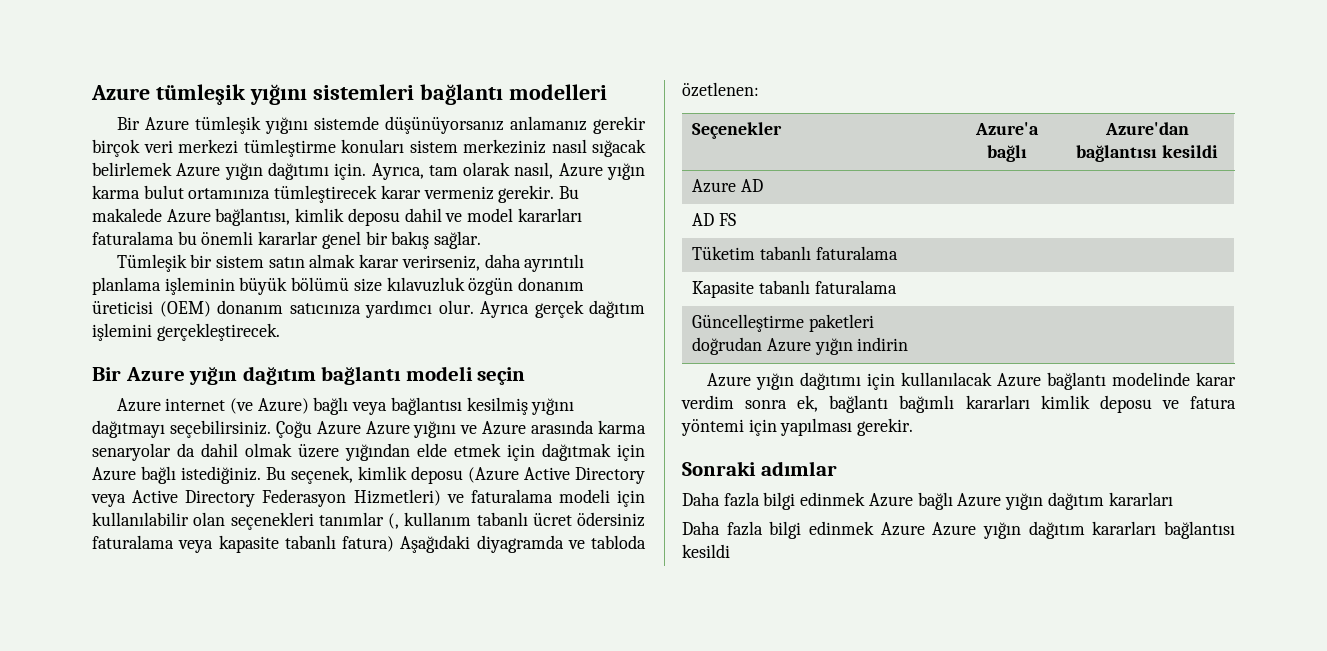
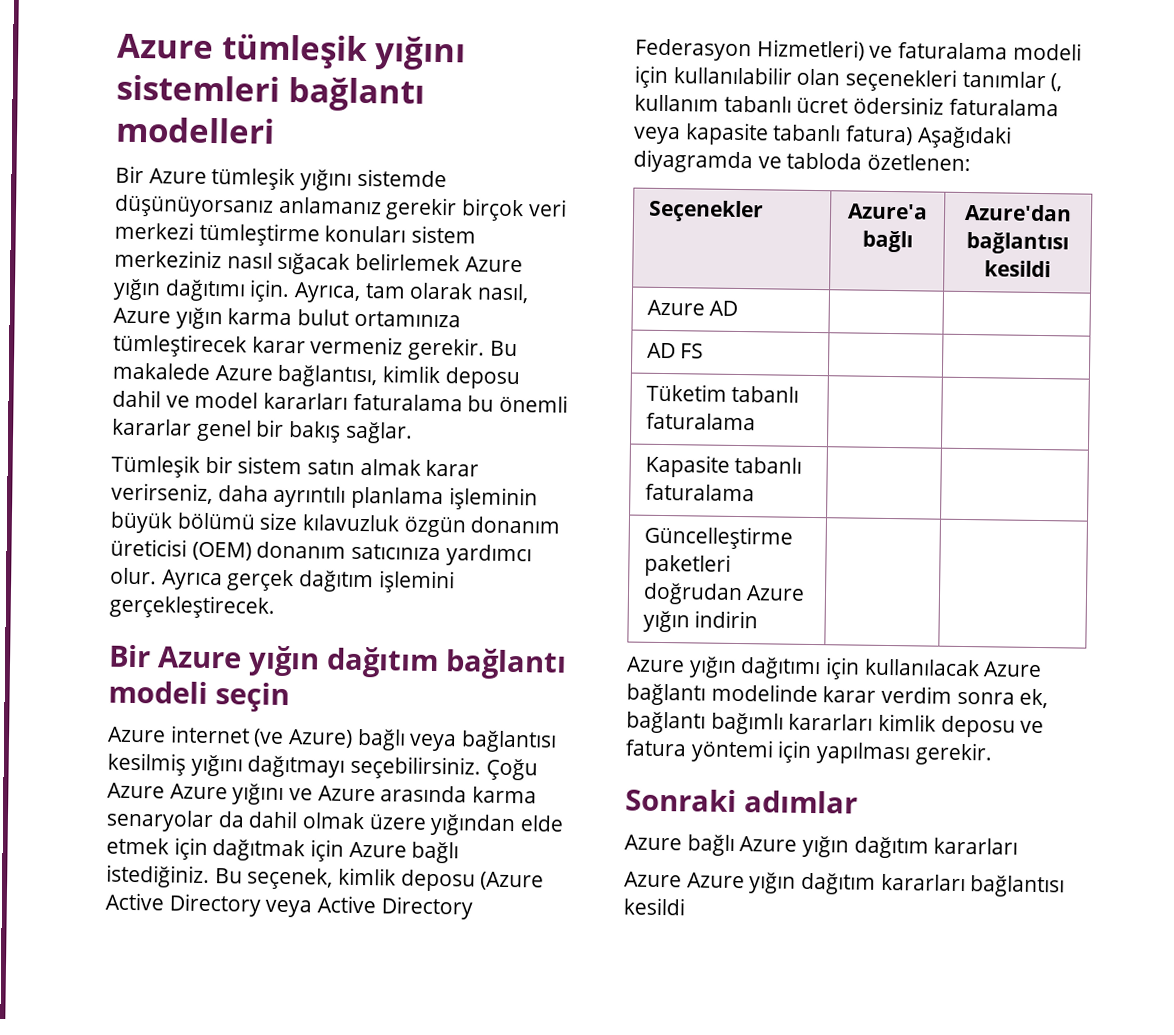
- Daha fazla bilgi edinmek Azure bağlı Azure yığın dağıtım kararları
+ Azure bağlı Azure yığın dağıtım kararları
- Daha fazla bilgi edinmek Azure Azure yığın dağıtım kararları bağlantısı kesildi
+ Azure Azure yığın dağıtım kararları bağlantısı kesildi

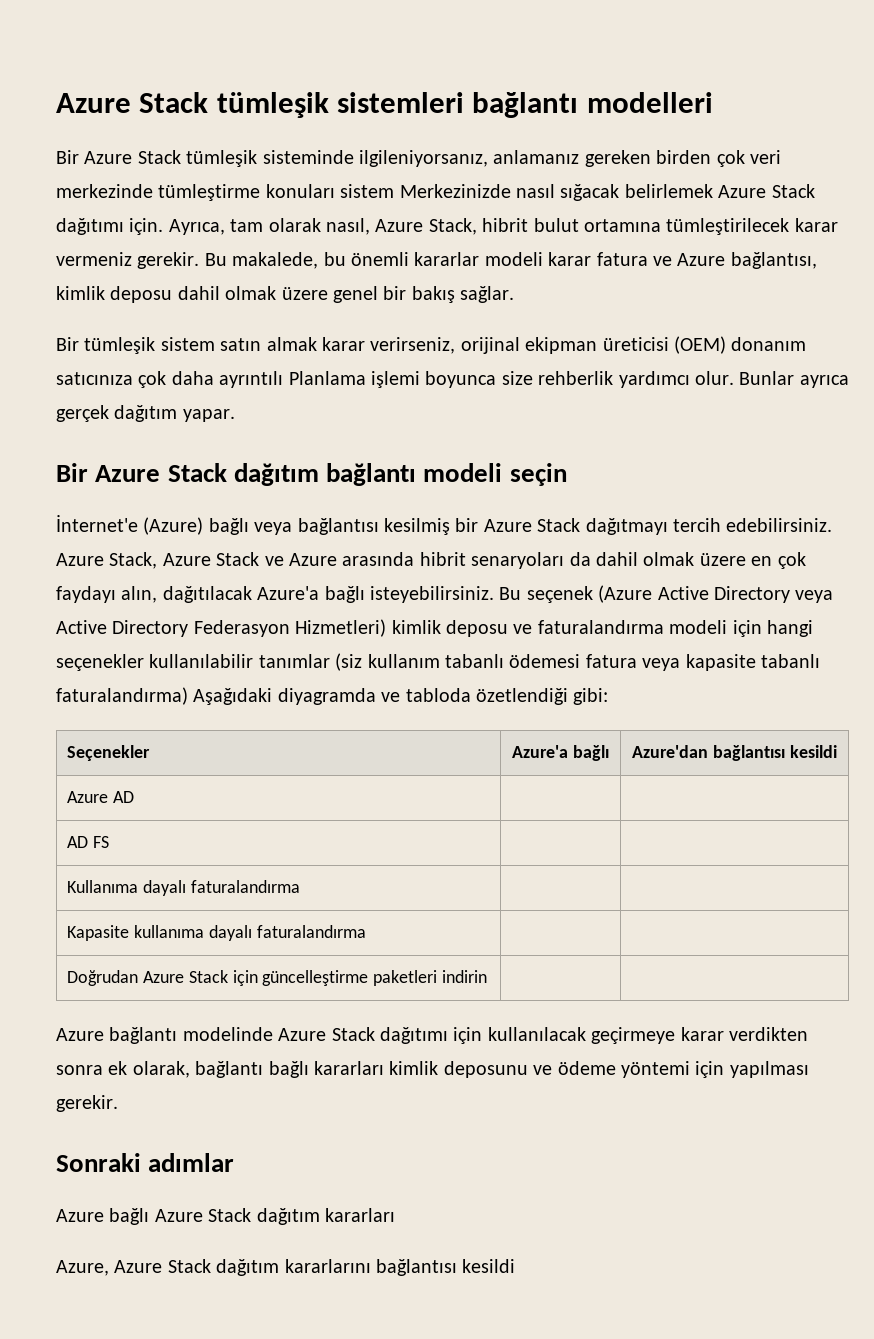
- Azure tümleşik yığını sistemleri bağlantı modelleri
+ Azure Stack tümleşik sistemleri bağlantı modelleri
- Bir Azure tümleşik yığını sistemde düşünüyorsanız anlamanız gerekir birçok veri merkezi tümleştirme konuları sistem merkeziniz nasıl sığacak belirlemek Azure yığın dağıtımı için.
+ Bir Azure Stack tümleşik sisteminde ilgileniyorsanız, anlamanız gereken birden çok veri merkezinde tümleştirme konuları sistem Merkezinizde nasıl sığacak belirlemek Azure Stack dağıtımı için.
- Ayrıca, tam olarak nasıl, Azure yığın karma bulut ortamınıza tümleştirecek karar vermeniz gerekir. Bu makalede Azure bağlantısı, kimlik deposu dahil ve model kararları faturalama bu önemli kararlar genel bir bakış sağlar.
+ Ayrıca, tam olarak nasıl, Azure Stack, hibrit bulut ortamına tümleştirilecek karar vermeniz gerekir. Bu makalede, bu önemli kararlar modeli karar fatura ve Azure bağlantısı, kimlik deposu dahil olmak üzere genel bir bakış sağlar.
- Tümleşik bir sistem satın almak karar verirseniz, daha ayrıntılı planlama işleminin büyük bölümü size kılavuzluk özgün donanım üreticisi (OEM) donanım satıcınıza yardımcı olur. Ayrıca gerçek dağıtım işlemini gerçekleştirecek.
- Bir Azure yığın dağıtım bağlantı modeli seçin
+ Bir tümleşik sistem satın almak karar verirseniz, orijinal ekipman üreticisi (OEM) donanım satıcınıza çok daha ayrıntılı Planlama işlemi boyunca size rehberlik yardımcı olur. Bunlar ayrıca gerçek dağıtım yapar.
+ Bir Azure Stack dağıtım bağlantı modeli seçin
- Azure internet (ve Azure) bağlı veya bağlantısı kesilmiş yığını dağıtmayı seçebilirsiniz. Çoğu Azure Azure yığını ve Azure arasında karma senaryolar da dahil olmak üzere yığından elde etmek için dağıtmak için Azure bağlı istediğiniz. Bu seçenek, kimlik deposu (Azure Active Directory veya Active Directory Federasyon Hizmetleri) ve faturalama modeli için kullanılabilir olan seçenekleri tanımlar (, kullanım tabanlı ücret ödersiniz faturalama veya kapasite tabanlı fatura) Aşağıdaki diyagramda ve tabloda özetlenen:
+ İnternet'e (Azure) bağlı veya bağlantısı kesilmiş bir Azure Stack dağıtmayı tercih edebilirsiniz. Azure Stack, Azure Stack ve Azure arasında hibrit senaryoları da dahil olmak üzere en çok faydayı alın, dağıtılacak Azure'a bağlı isteyebilirsiniz. Bu seçenek (Azure Active Directory veya Active Directory Federasyon Hizmetleri) kimlik deposu ve faturalandırma modeli için hangi seçenekler kullanılabilir tanımlar (siz kullanım tabanlı ödemesi fatura veya kapasite tabanlı faturalandırma) Aşağıdaki diyagramda ve tabloda özetlendiği gibi:
- Tüketim tabanlı faturalama | |
- Kapasite tabanlı faturalama | |
- Güncelleştirme paketleri doğrudan Azure yığın indirin | |
- Azure yığın dağıtımı için kullanılacak Azure bağlantı modelinde karar verdim sonra ek, bağlantı bağımlı kararları kimlik deposu ve fatura yöntemi için yapılması gerekir.
+ Kullanıma dayalı faturalandırma | |
+ Kapasite kullanıma dayalı faturalandırma | |
+ Doğrudan Azure Stack için güncelleştirme paketleri indirin | |
+ Azure bağlantı modelinde Azure Stack dağıtımı için kullanılacak geçirmeye karar verdikten sonra ek olarak, bağlantı bağlı kararları kimlik deposunu ve ödeme yöntemi için yapılması gerekir.
- Azure bağlı Azure yığın dağıtım kararları
+ Azure bağlı Azure Stack dağıtım kararları
- Azure Azure yığın dağıtım kararları bağlantısı kesildi
+ Azure, Azure Stack dağıtım kararlarını bağlantısı kesildi

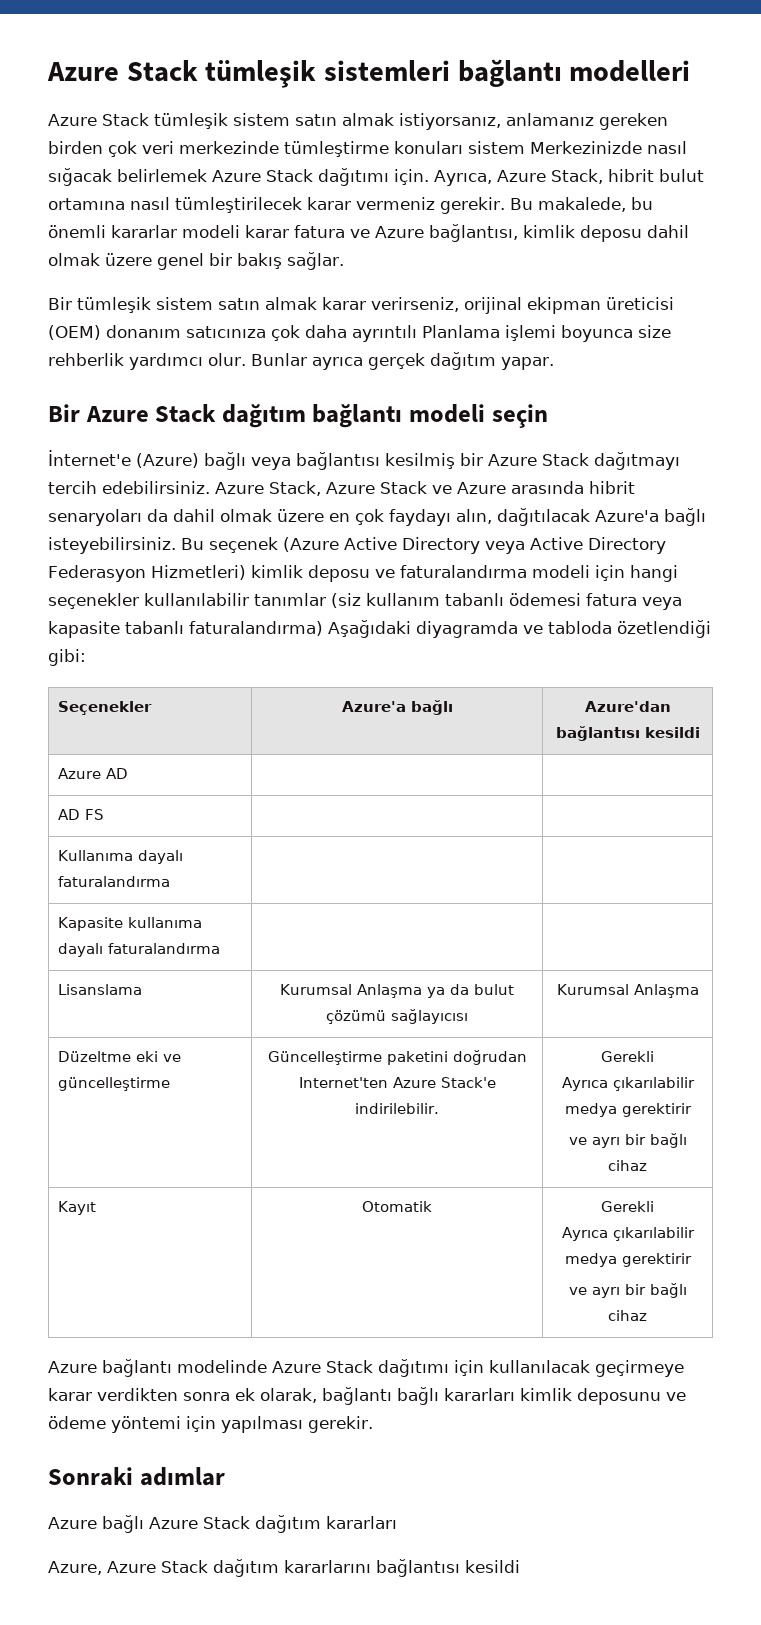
- Bir Azure Stack tümleşik sisteminde ilgileniyorsanız, anlamanız gereken birden çok veri merkezinde tümleştirme konuları sistem Merkezinizde nasıl sığacak belirlemek Azure Stack dağıtımı için.
+ Azure Stack tümleşik sistem satın almak istiyorsanız, anlamanız gereken birden çok veri merkezinde tümleştirme konuları sistem Merkezinizde nasıl sığacak belirlemek Azure Stack dağıtımı için.
- Ayrıca, tam olarak nasıl, Azure Stack, hibrit bulut ortamına tümleştirilecek karar vermeniz gerekir.
+ Ayrıca, Azure Stack, hibrit bulut ortamına nasıl tümleştirilecek karar vermeniz gerekir.
- Doğrudan Azure Stack için güncelleştirme paketleri indirin | |
+ Lisanslama | Kurumsal Anlaşma ya da bulut çözümü sağlayıcısı | Kurumsal Anlaşma
+ Düzeltme eki ve güncelleştirme | Güncelleştirme paketini doğrudan Internet'ten Azure Stack'e indirilebilir. | Gerekli
+ Ayrıca çıkarılabilir medya gerektirir
+ ve ayrı bir bağlı cihaz
+ Kayıt | Otomatik | Gerekli
+ Ayrıca çıkarılabilir medya gerektirir
+ ve ayrı bir bağlı cihaz

